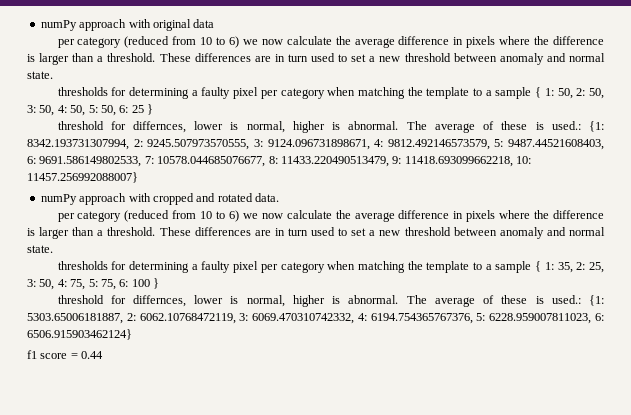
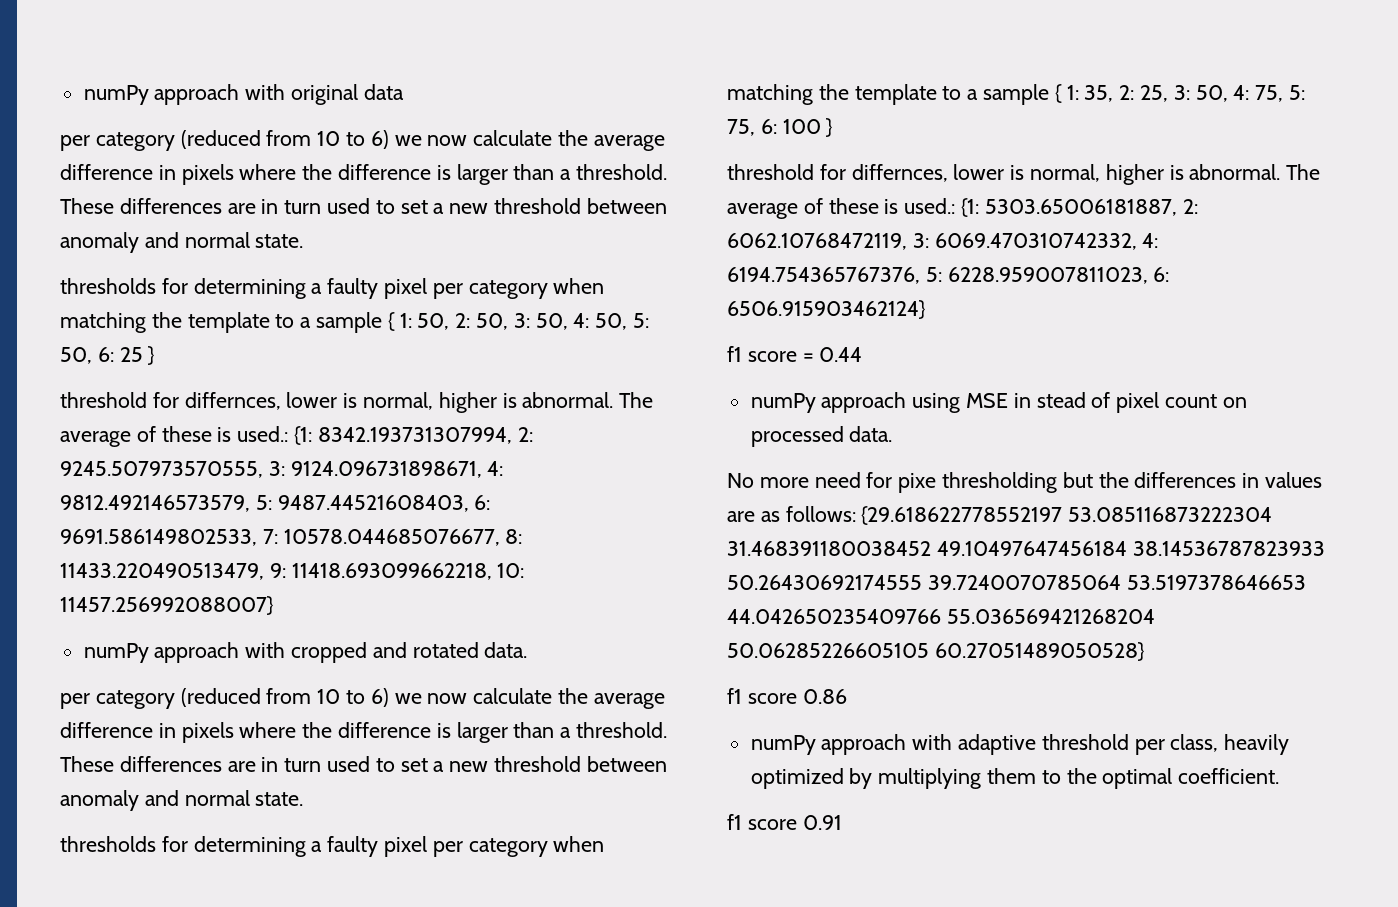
+ numPy approach using MSE in stead of pixel count on processed data.
+ No more need for pixe thresholding but the differences in values are as follows: {29.618622778552197 53.085116873222304 31.468391180038452 49.10497647456184 38.14536787823933 50.26430692174555 39.7240070785064 53.5197378646653 44.042650235409766 55.036569421268204 50.06285226605105 60.27051489050528}
+ f1 score 0.86
+ numPy approach with adaptive threshold per class, heavily optimized by multiplying them to the optimal coefficient.
+ f1 score 0.91

